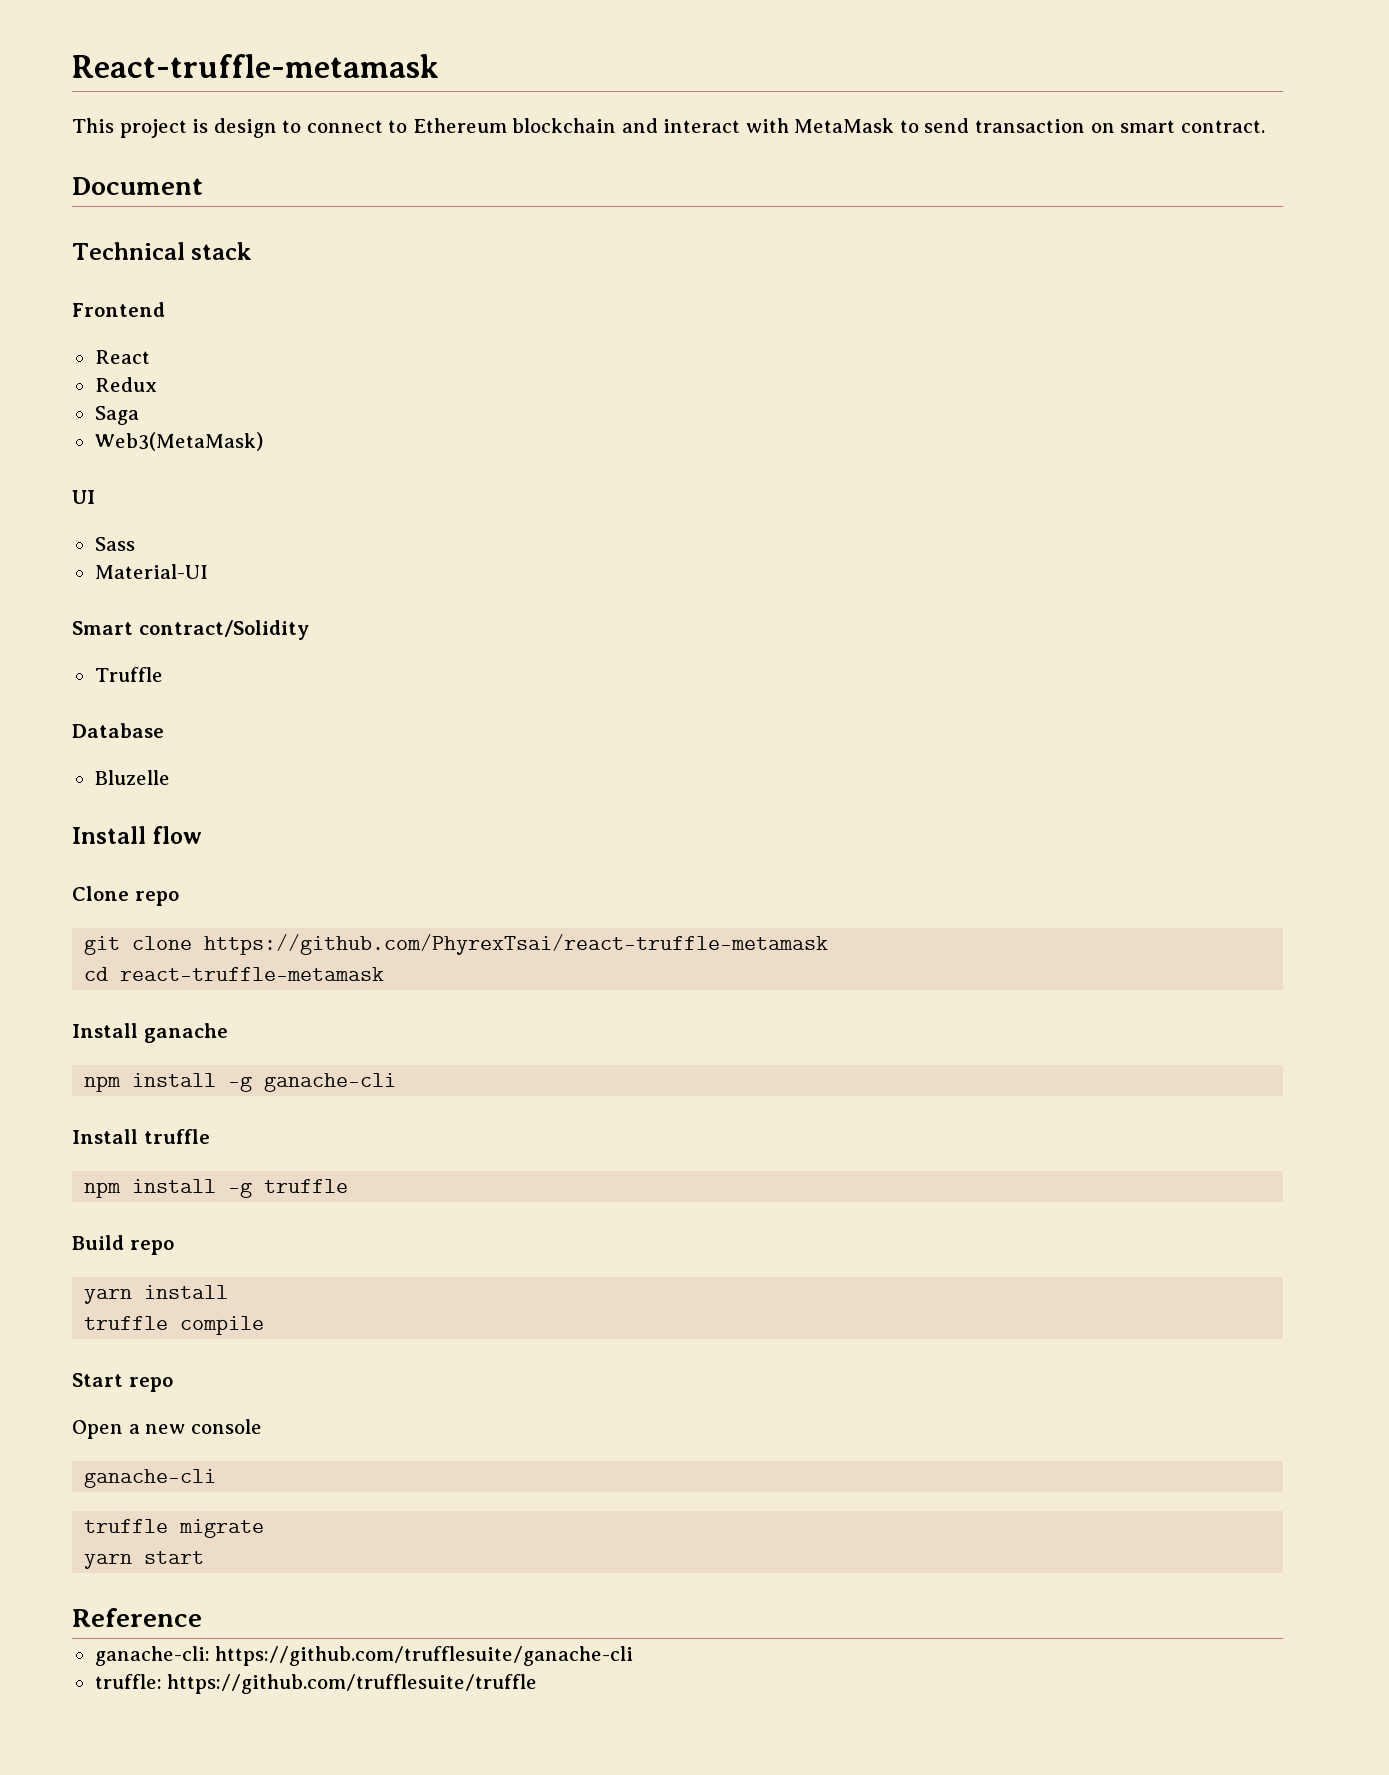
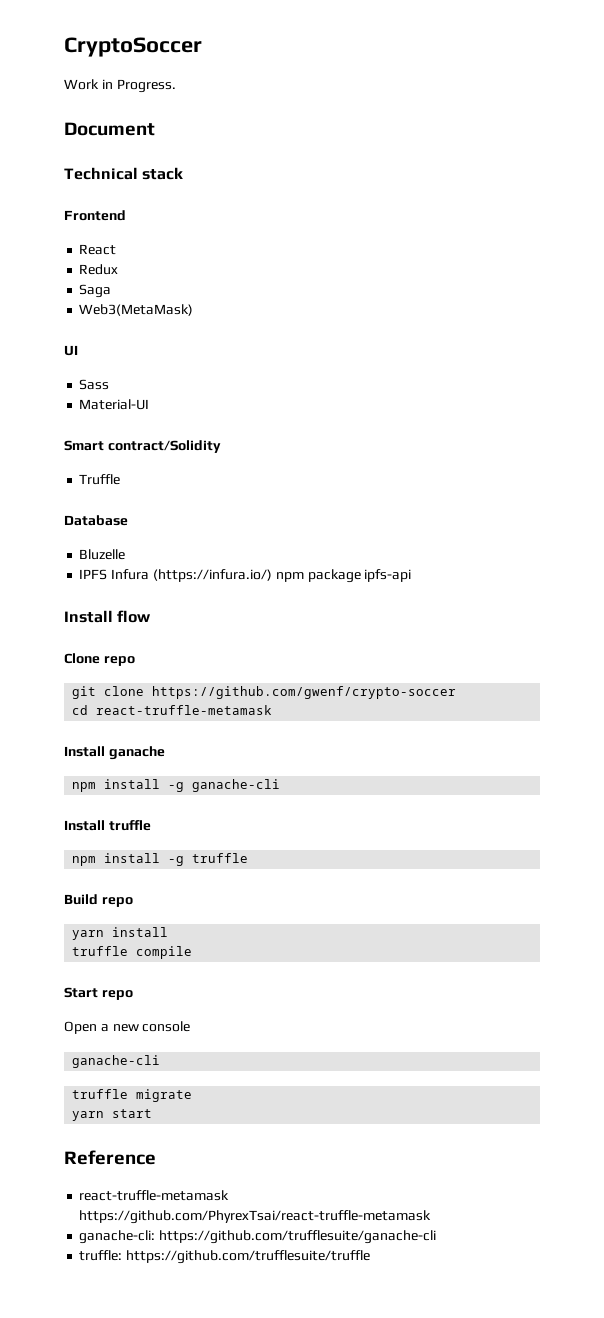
- React-truffle-metamask
- This project is design to connect to Ethereum blockchain and interact with MetaMask to send transaction on smart contract.
+ CryptoSoccer
+ Work in Progress.
+ IPFS Infura (https://infura.io/) npm package ipfs-api
- git clone https://github.com/PhyrexTsai/react-truffle-metamask
+ git clone https://github.com/gwenf/crypto-soccer
+ react-truffle-metamask https://github.com/PhyrexTsai/react-truffle-metamask

